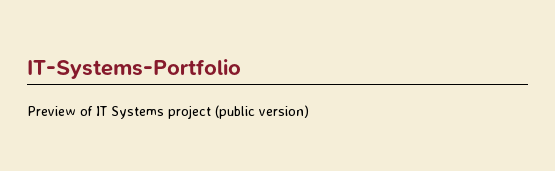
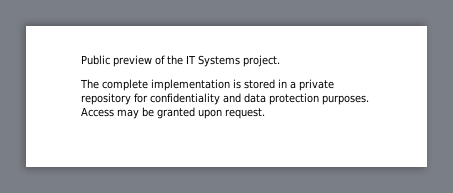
- IT-Systems-Portfolio
- Preview of IT Systems project (public version)
+ Public preview of the IT Systems project.
+ The complete implementation is stored in a private repository for confidentiality and data protection purposes. Access may be granted upon request.

